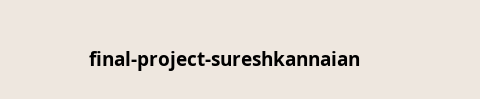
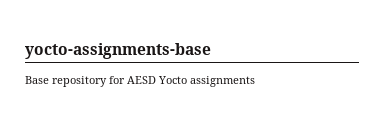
- final-project-sureshkannaian
+ yocto-assignments-base
+ Base repository for AESD Yocto assignments

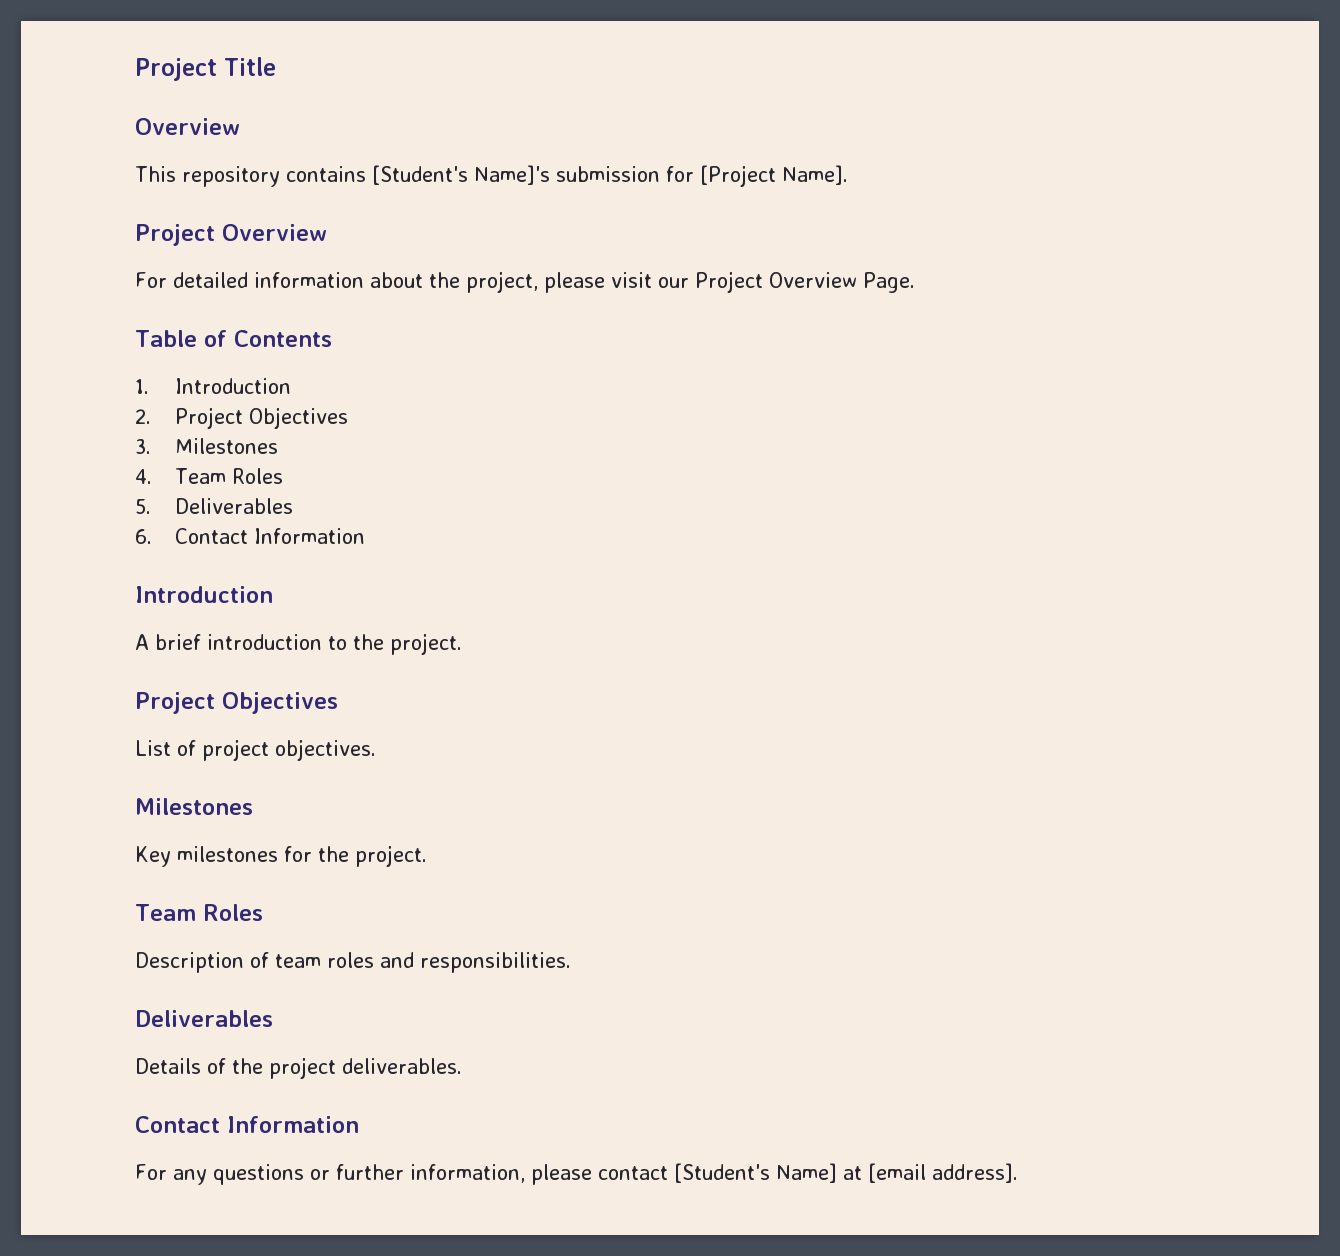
- yocto-assignments-base
- Base repository for AESD Yocto assignments
+ Project Title
+ Overview
+ This repository contains [Student's Name]'s submission for [Project Name].
+ Project Overview
+ For detailed information about the project, please visit our Project Overview Page.
+ Table of Contents
+ 1. Introduction
+ 2. Project Objectives
+ 3. Milestones
+ 4. Team Roles
+ 5. Deliverables
+ 6. Contact Information
+ Introduction
+ A brief introduction to the project.
+ Project Objectives
+ List of project objectives.
+ Milestones
+ Key milestones for the project.
+ Team Roles
+ Description of team roles and responsibilities.
+ Deliverables
+ Details of the project deliverables.
+ Contact Information
+ For any questions or further information, please contact [Student's Name] at [email address].

